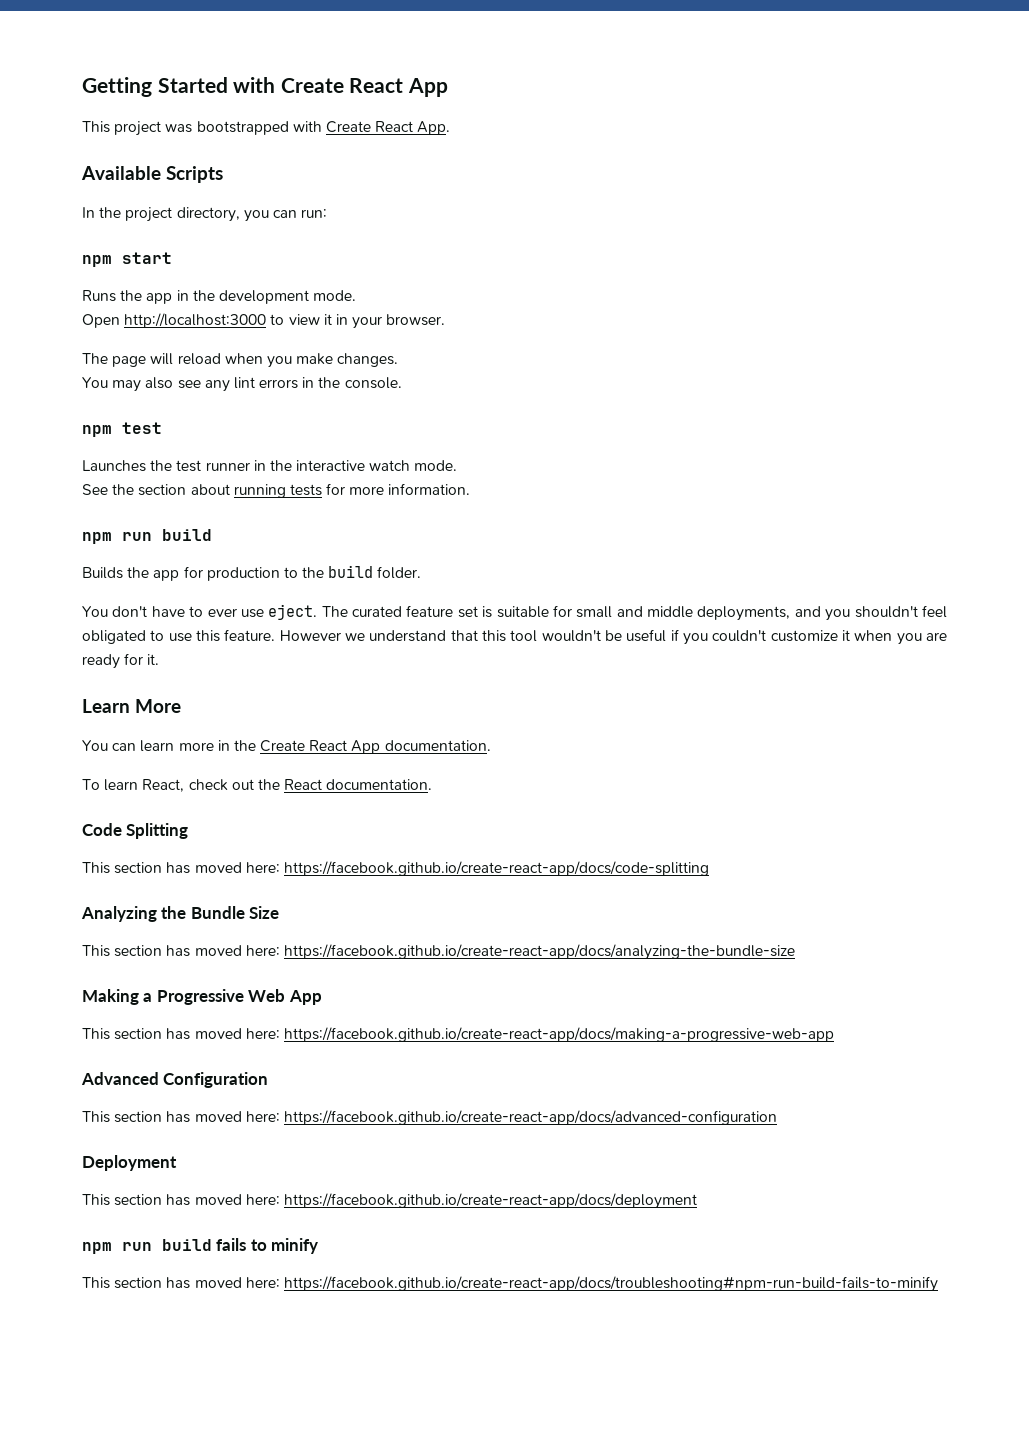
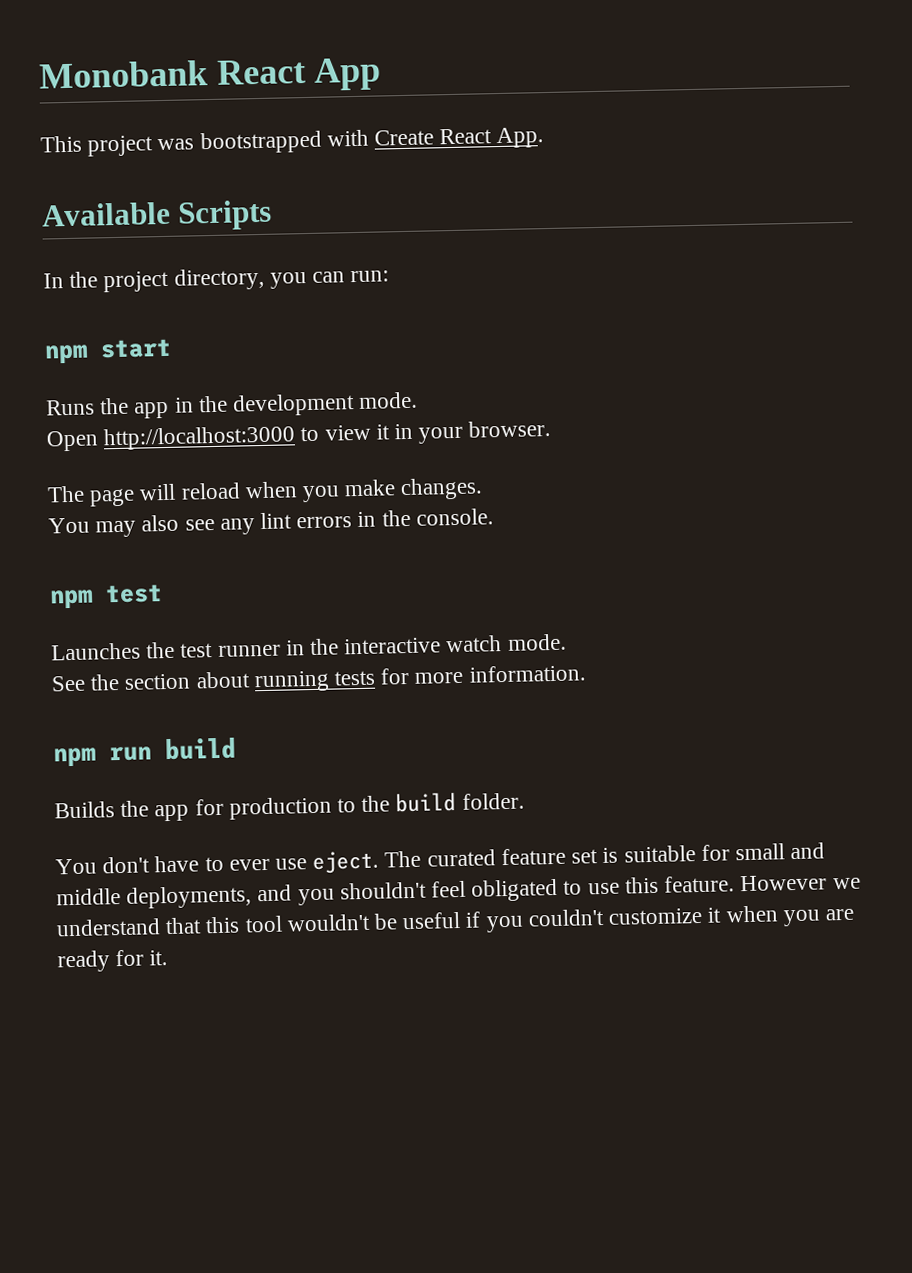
- Getting Started with Create React App
+ Monobank React App
- Learn More
- You can learn more in the Create React App documentation.
- To learn React, check out the React documentation.
- Code Splitting
- This section has moved here: https://facebook.github.io/create-react-app/docs/code-splitting
- Analyzing the Bundle Size
- This section has moved here: https://facebook.github.io/create-react-app/docs/analyzing-the-bundle-size
- Making a Progressive Web App
- This section has moved here: https://facebook.github.io/create-react-app/docs/making-a-progressive-web-app
- Advanced Configuration
- This section has moved here: https://facebook.github.io/create-react-app/docs/advanced-configuration
- Deployment
- This section has moved here: https://facebook.github.io/create-react-app/docs/deployment
- npm run build fails to minify
- This section has moved here: https://facebook.github.io/create-react-app/docs/troubleshooting#npm-run-build-fails-to-minify

